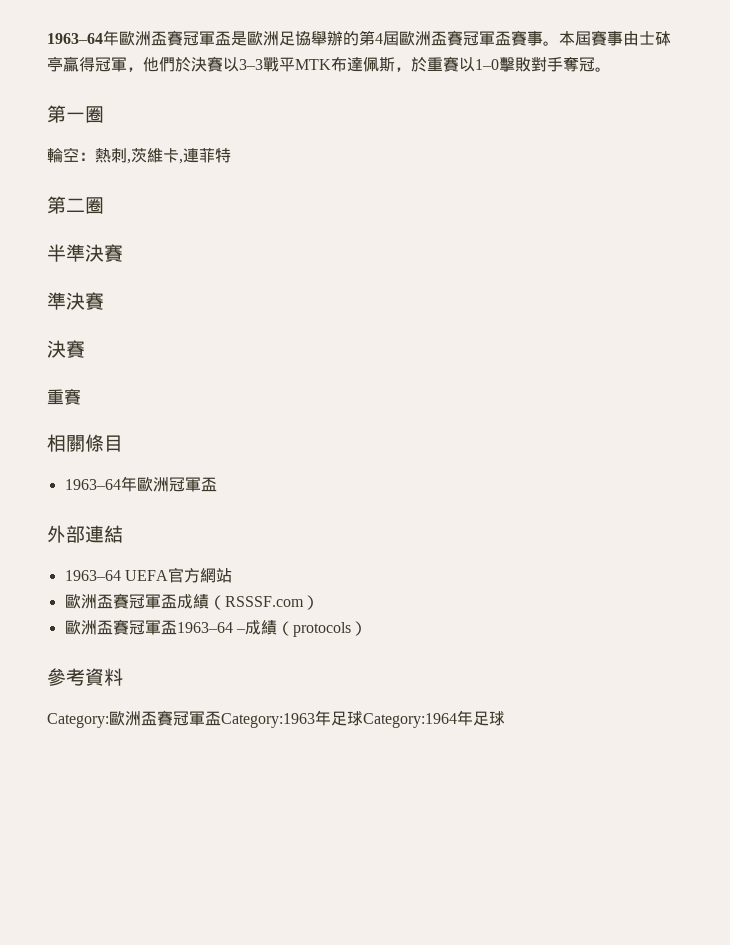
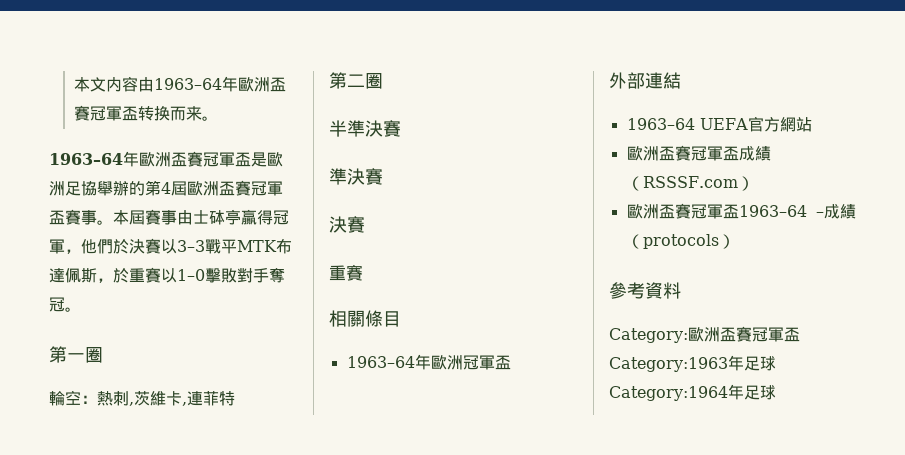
+ 本文内容由1963–64年歐洲盃賽冠軍盃转换而来。

